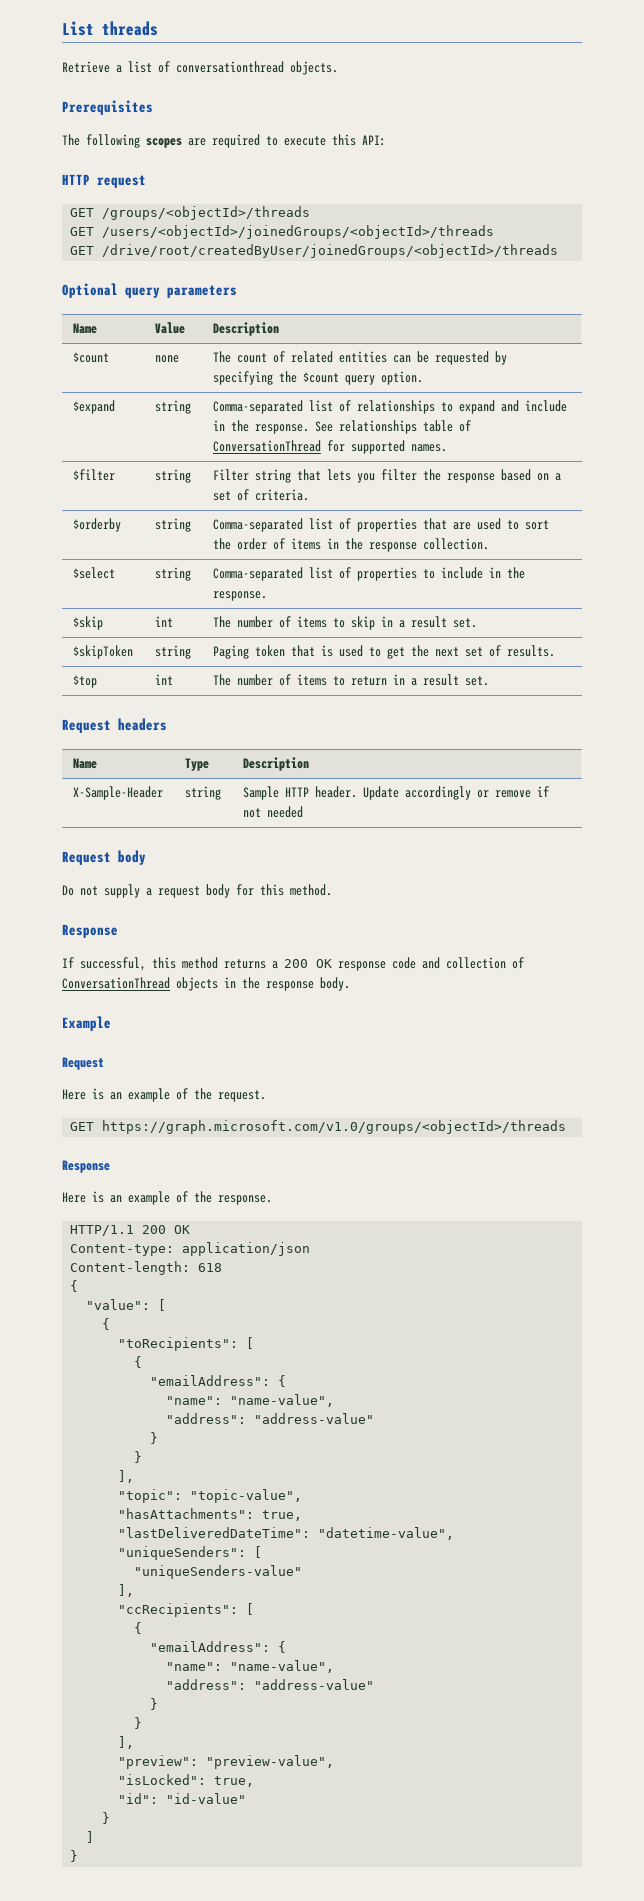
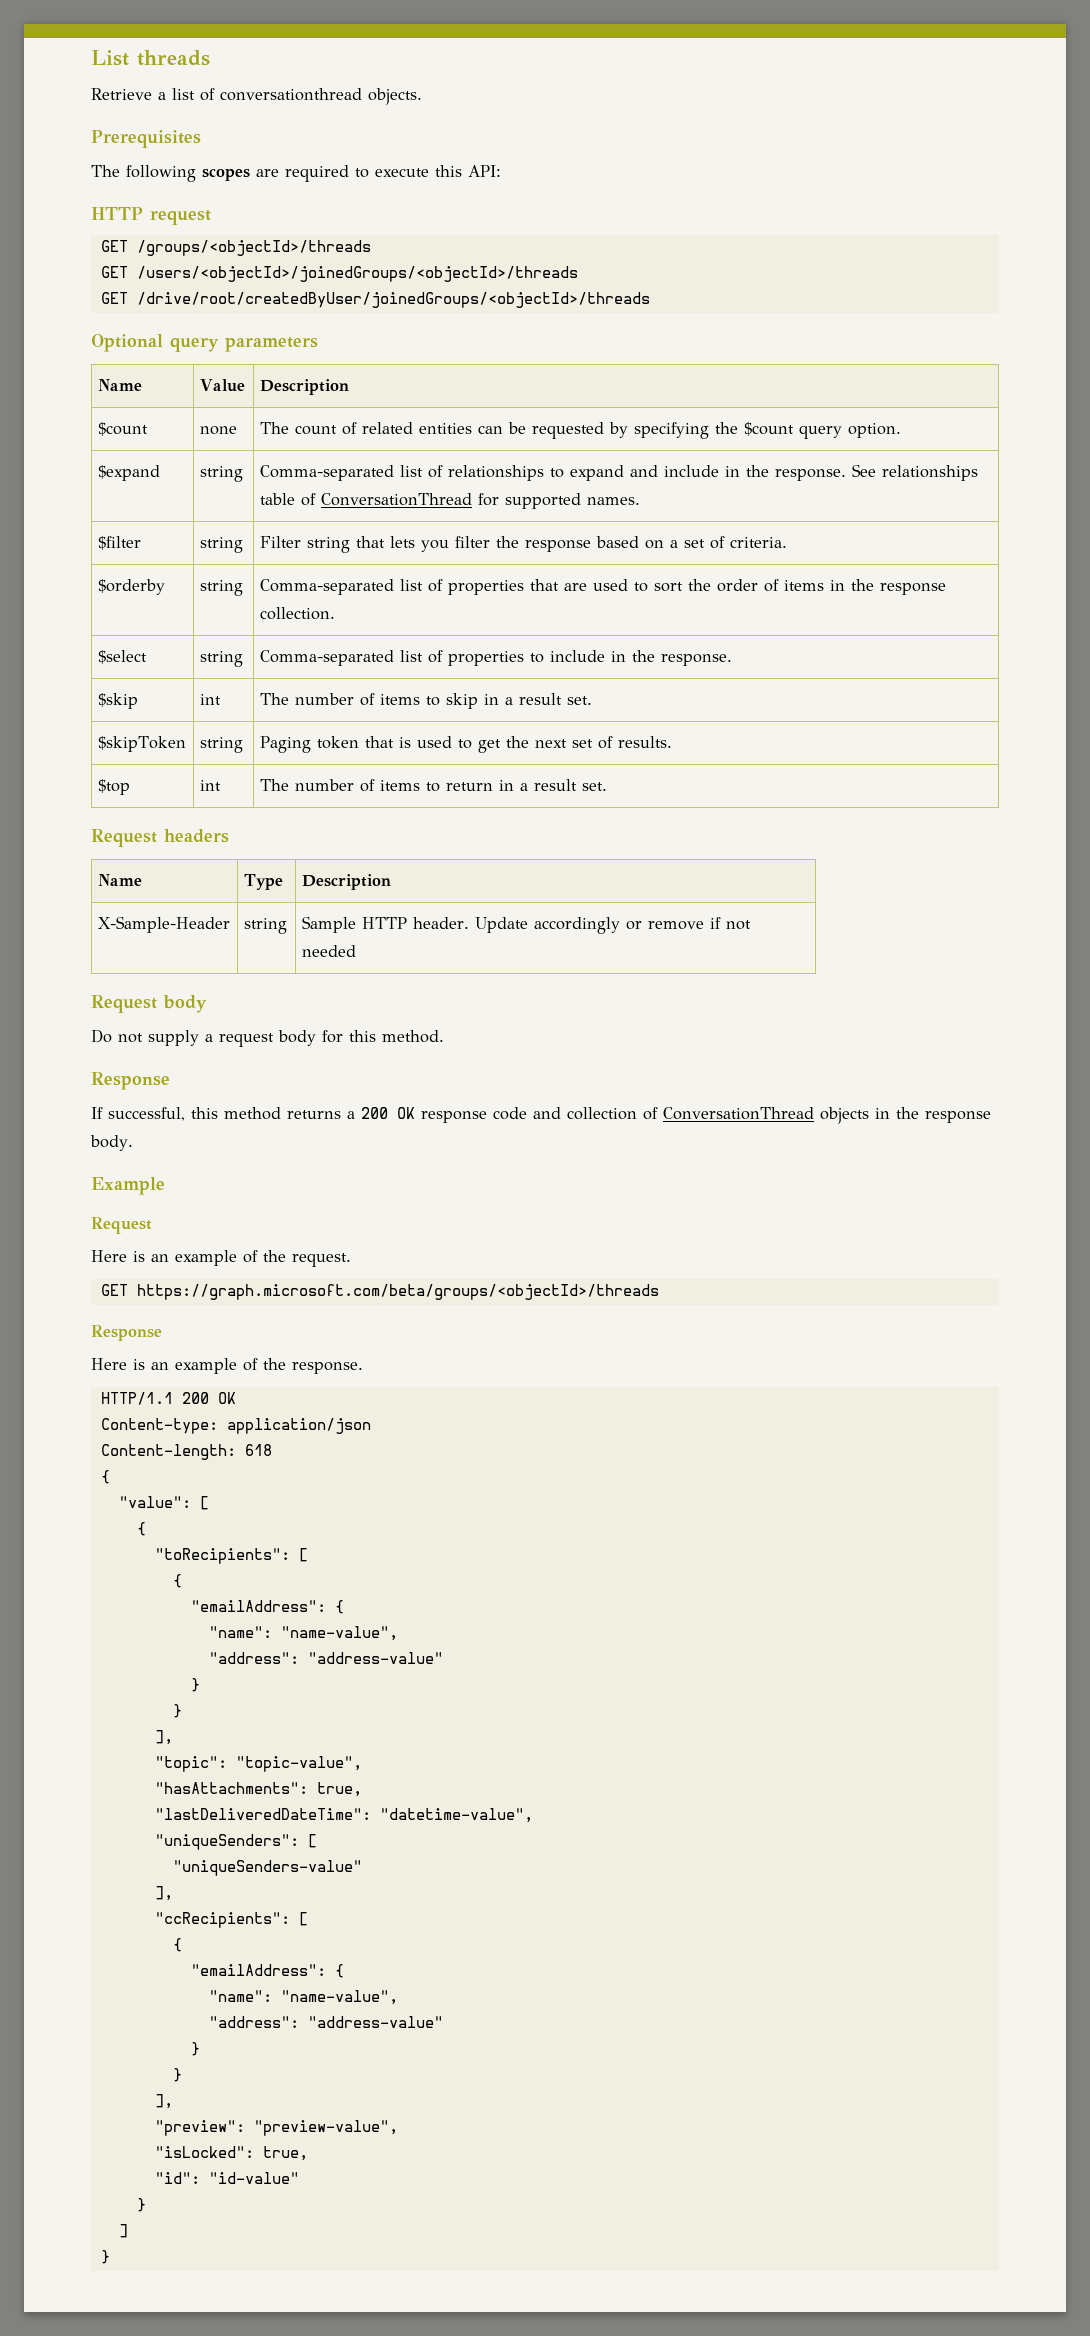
- GET https://graph.microsoft.com/v1.0/groups/<objectId>/threads
+ GET https://graph.microsoft.com/beta/groups/<objectId>/threads

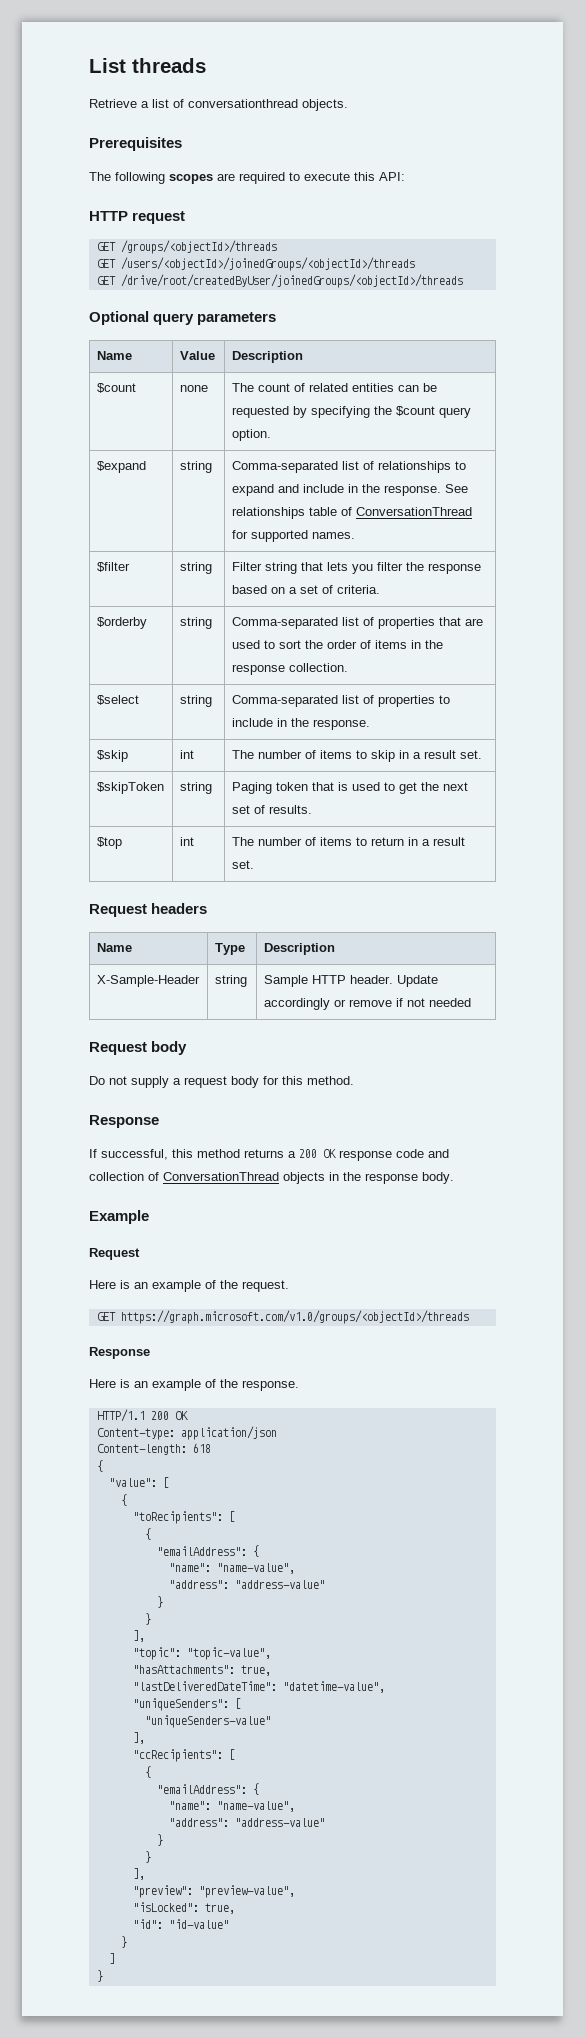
- GET https://graph.microsoft.com/beta/groups/<objectId>/threads
+ GET https://graph.microsoft.com/v1.0/groups/<objectId>/threads

